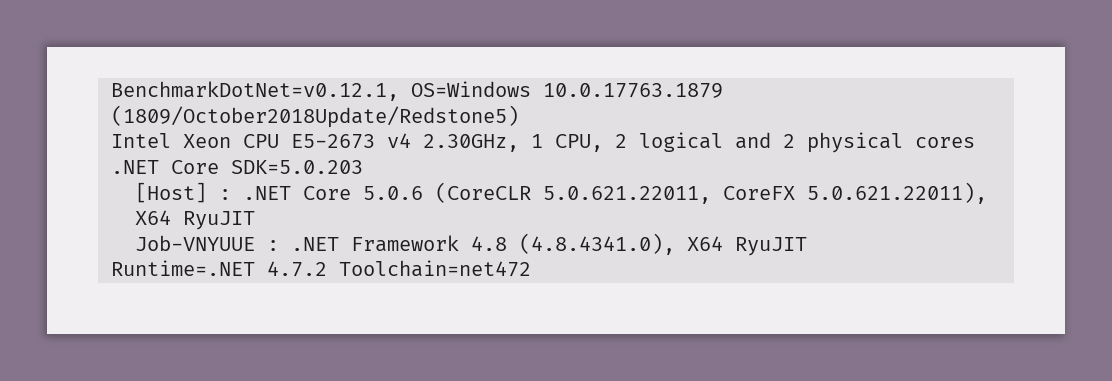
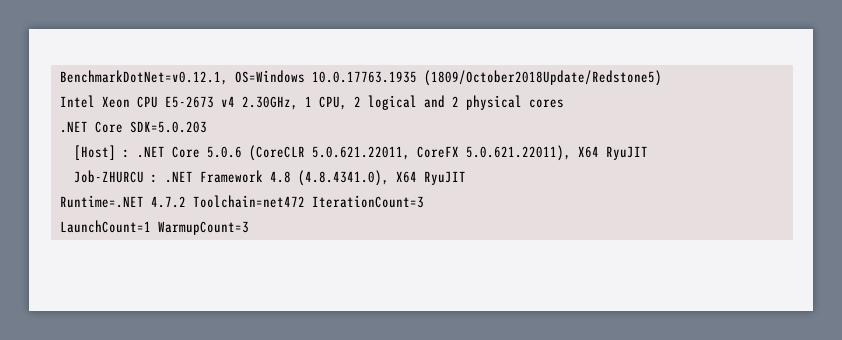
- BenchmarkDotNet=v0.12.1, OS=Windows 10.0.17763.1879 (1809/October2018Update/Redstone5)
+ BenchmarkDotNet=v0.12.1, OS=Windows 10.0.17763.1935 (1809/October2018Update/Redstone5)
- Job-VNYUUE : .NET Framework 4.8 (4.8.4341.0), X64 RyuJIT
+ Job-ZHURCU : .NET Framework 4.8 (4.8.4341.0), X64 RyuJIT
- Runtime=.NET 4.7.2 Toolchain=net472
+ Runtime=.NET 4.7.2 Toolchain=net472 IterationCount=3
+ LaunchCount=1 WarmupCount=3

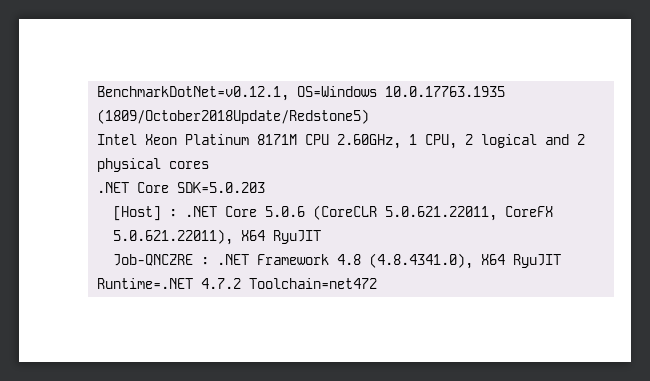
- Intel Xeon CPU E5-2673 v4 2.30GHz, 1 CPU, 2 logical and 2 physical cores
+ Intel Xeon Platinum 8171M CPU 2.60GHz, 1 CPU, 2 logical and 2 physical cores
- Job-ZHURCU : .NET Framework 4.8 (4.8.4341.0), X64 RyuJIT
+ Job-QNCZRE : .NET Framework 4.8 (4.8.4341.0), X64 RyuJIT
- Runtime=.NET 4.7.2 Toolchain=net472 IterationCount=3
- LaunchCount=1 WarmupCount=3
+ Runtime=.NET 4.7.2 Toolchain=net472

